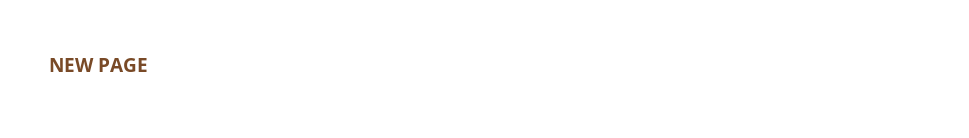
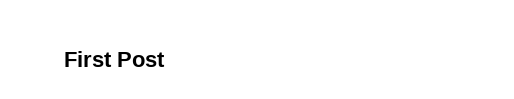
- NEW PAGE
+ First Post

